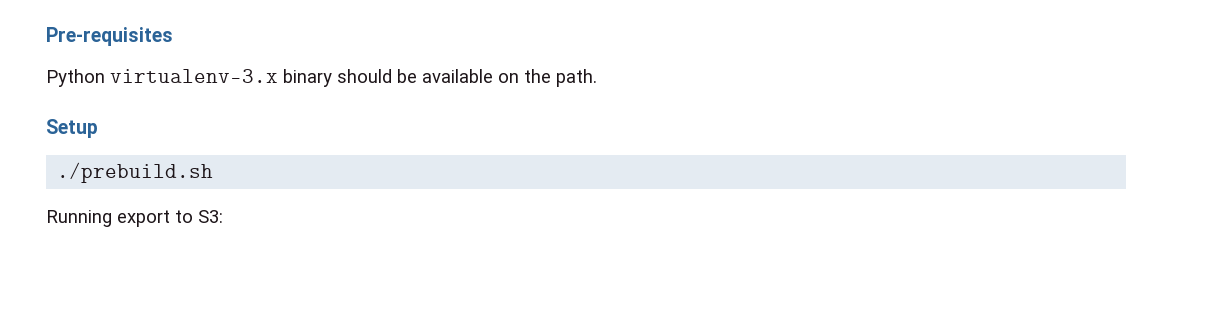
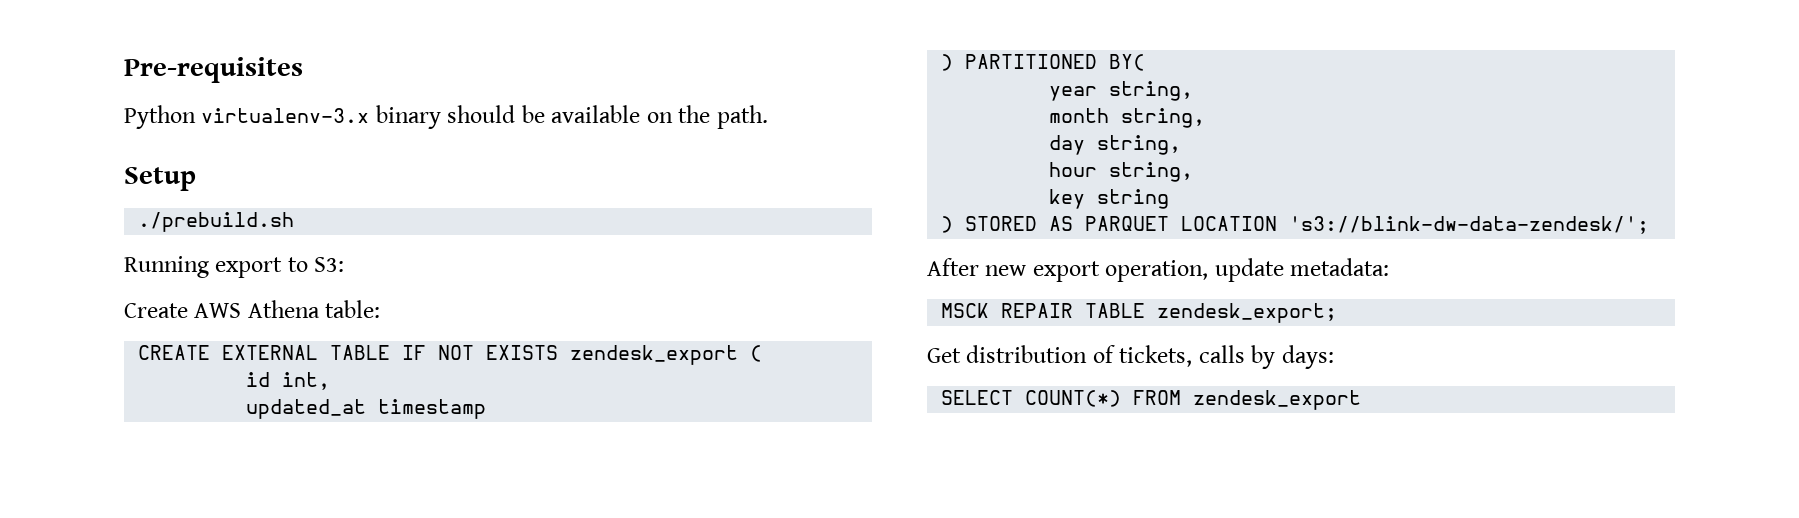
+ Create AWS Athena table:
+ CREATE EXTERNAL TABLE IF NOT EXISTS zendesk_export (
+ id int,
+ updated_at timestamp
+ ) PARTITIONED BY(
+ year string,
+ month string,
+ day string,
+ hour string,
+ key string
+ ) STORED AS PARQUET LOCATION 's3://blink-dw-data-zendesk/';
+ After new export operation, update metadata:
+ MSCK REPAIR TABLE zendesk_export;
+ Get distribution of tickets, calls by days:
+ SELECT COUNT(*) FROM zendesk_export

